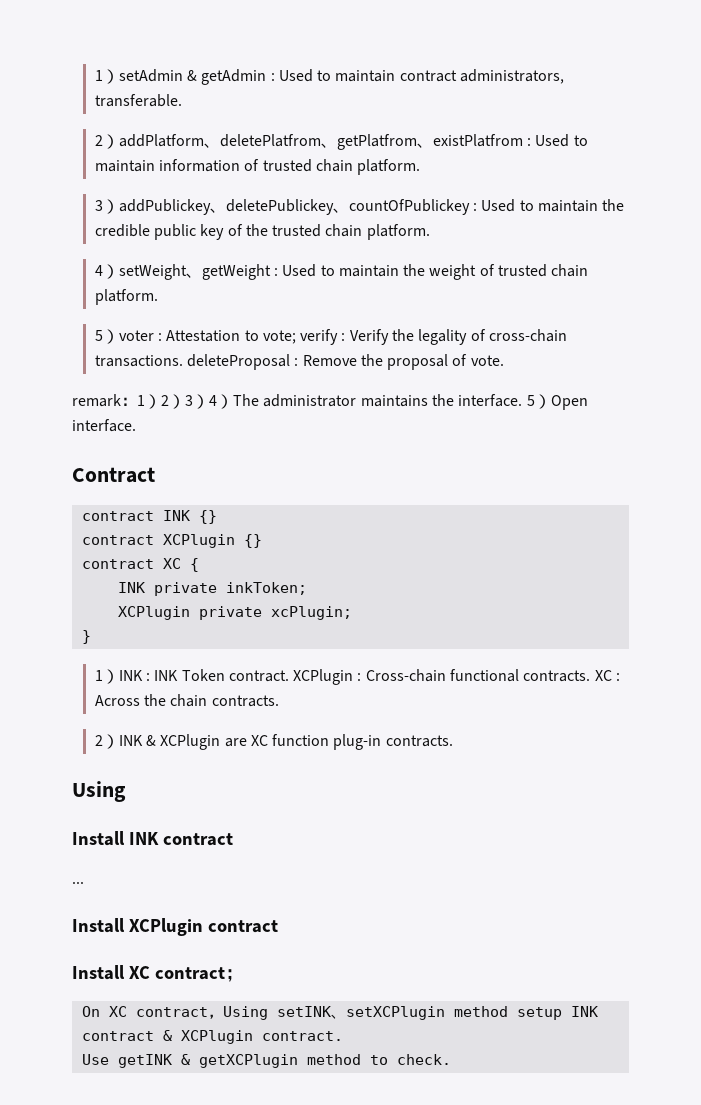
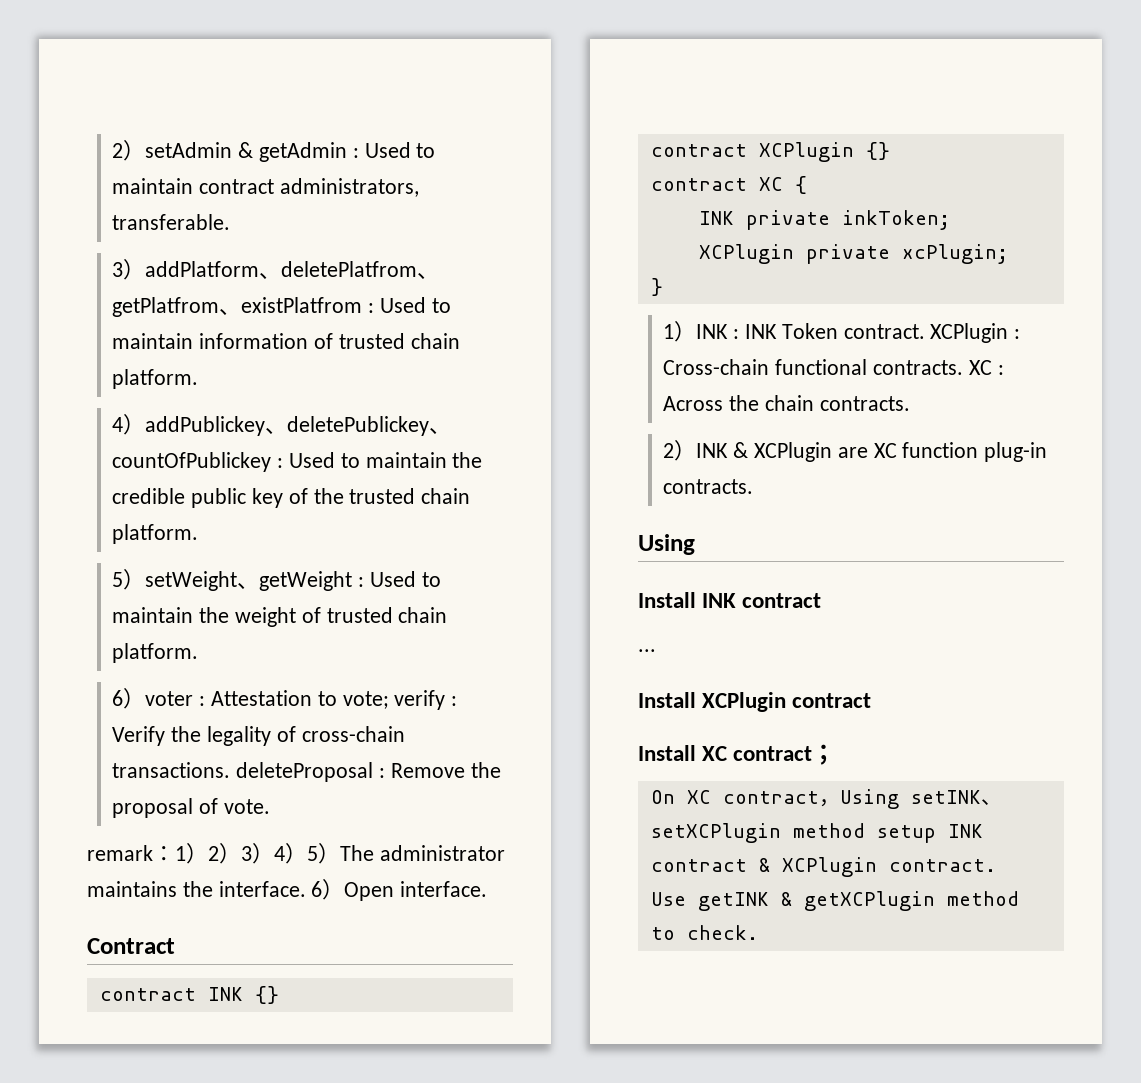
- 1）setAdmin & getAdmin : Used to maintain contract administrators, transferable.
+ 2）setAdmin & getAdmin : Used to maintain contract administrators, transferable.
- 2）addPlatform、deletePlatfrom、getPlatfrom、existPlatfrom : Used to maintain information of trusted chain platform.
+ 3）addPlatform、deletePlatfrom、getPlatfrom、existPlatfrom : Used to maintain information of trusted chain platform.
- 3）addPublickey、deletePublickey、countOfPublickey : Used to maintain the credible public key of the trusted chain platform.
+ 4）addPublickey、deletePublickey、countOfPublickey : Used to maintain the credible public key of the trusted chain platform.
- 4）setWeight、getWeight : Used to maintain the weight of trusted chain platform.
+ 5）setWeight、getWeight : Used to maintain the weight of trusted chain platform.
- 5）voter : Attestation to vote; verify : Verify the legality of cross-chain transactions. deleteProposal : Remove the proposal of vote.
+ 6）voter : Attestation to vote; verify : Verify the legality of cross-chain transactions. deleteProposal : Remove the proposal of vote.
- remark：1）2）3）4）The administrator maintains the interface.
+ remark：1）2）3）4）5）The administrator maintains the interface.
- 5）Open interface.
+ 6）Open interface.

